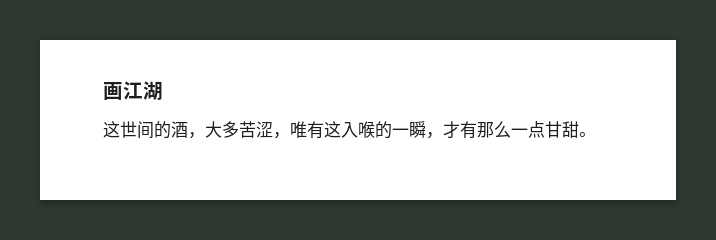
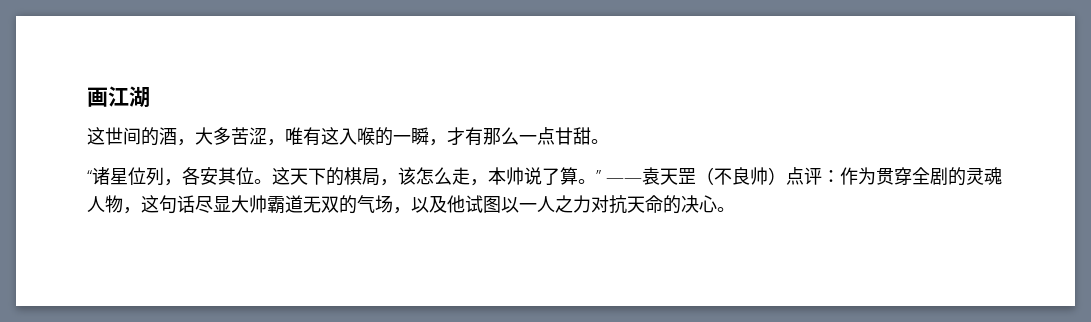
+ “诸星位列，各安其位。这天下的棋局，该怎么走，本帅说了算。” ——袁天罡（不良帅）点评：作为贯穿全剧的灵魂人物，这句话尽显大帅霸道无双的气场，以及他试图以一人之力对抗天命的决心。

